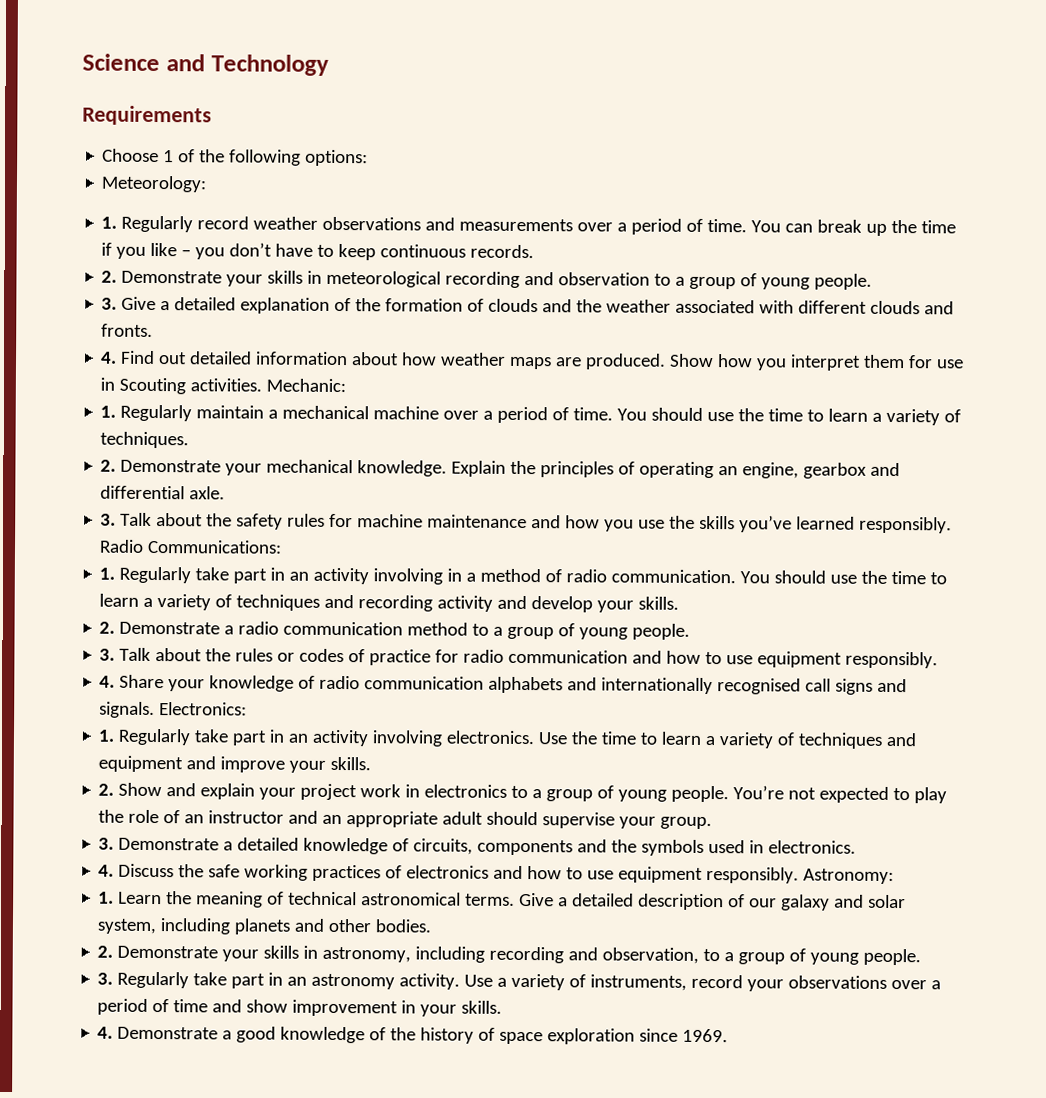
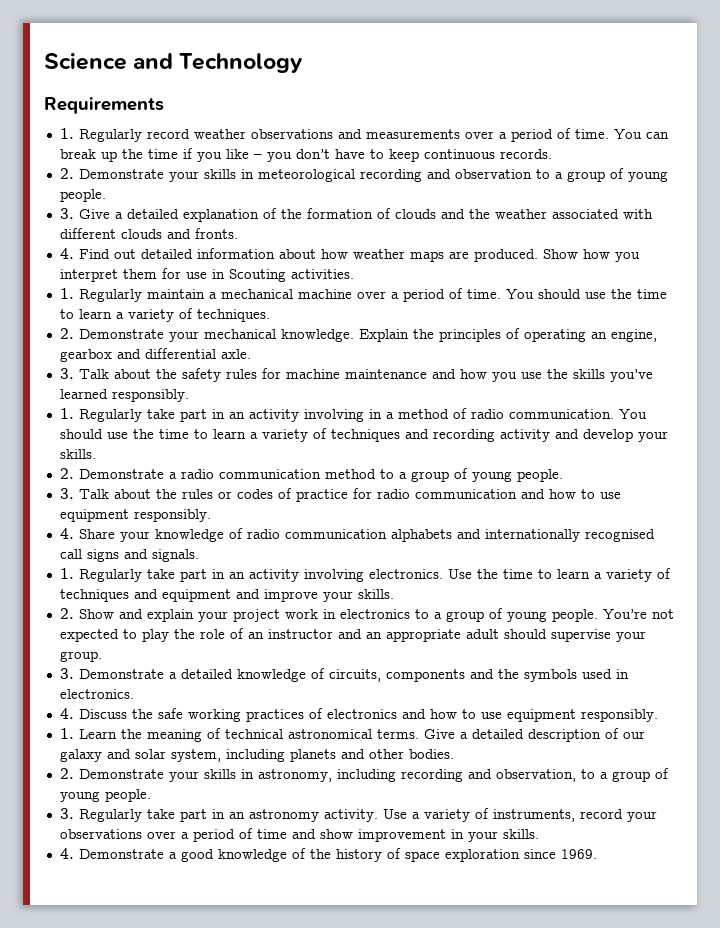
- Choose 1 of the following options:
- Meteorology:
- Mechanic:
- Radio Communications:
- Electronics:
- Astronomy:

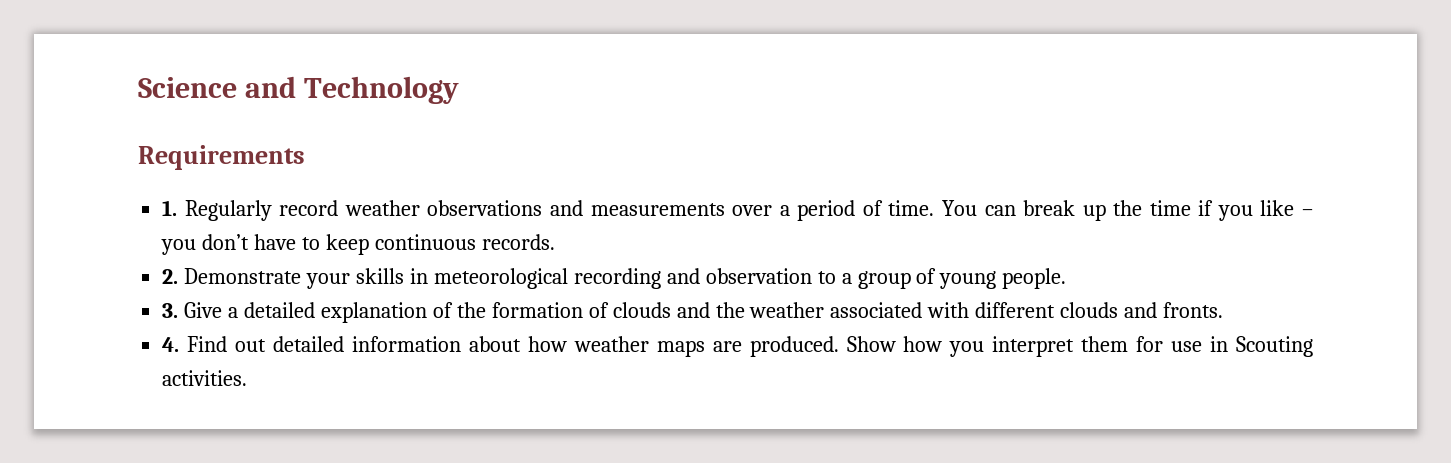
- 1. Regularly maintain a mechanical machine over a period of time. You should use the time to learn a variety of techniques.
- 2. Demonstrate your mechanical knowledge. Explain the principles of operating an engine, gearbox and differential axle.
- 3. Talk about the safety rules for machine maintenance and how you use the skills you’ve learned responsibly.
- 1. Regularly take part in an activity involving in a method of radio communication. You should use the time to learn a variety of techniques and recording activity and develop your skills.
- 2. Demonstrate a radio communication method to a group of young people.
- 3. Talk about the rules or codes of practice for radio communication and how to use equipment responsibly.
- 4. Share your knowledge of radio communication alphabets and internationally recognised call signs and signals.
- 1. Regularly take part in an activity involving electronics. Use the time to learn a variety of techniques and equipment and improve your skills.
- 2. Show and explain your project work in electronics to a group of young people. You’re not expected to play the role of an instructor and an appropriate adult should supervise your group.
- 3. Demonstrate a detailed knowledge of circuits, components and the symbols used in electronics.
- 4. Discuss the safe working practices of electronics and how to use equipment responsibly.
- 1. Learn the meaning of technical astronomical terms. Give a detailed description of our galaxy and solar system, including planets and other bodies.
- 2. Demonstrate your skills in astronomy, including recording and observation, to a group of young people.
- 3. Regularly take part in an astronomy activity. Use a variety of instruments, record your observations over a period of time and show improvement in your skills.
- 4. Demonstrate a good knowledge of the history of space exploration since 1969.

